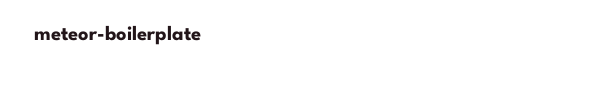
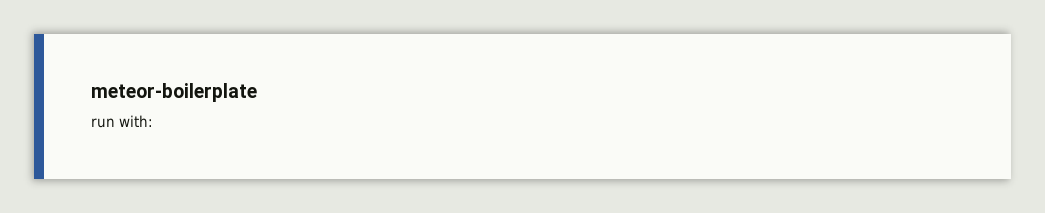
+ run with:

